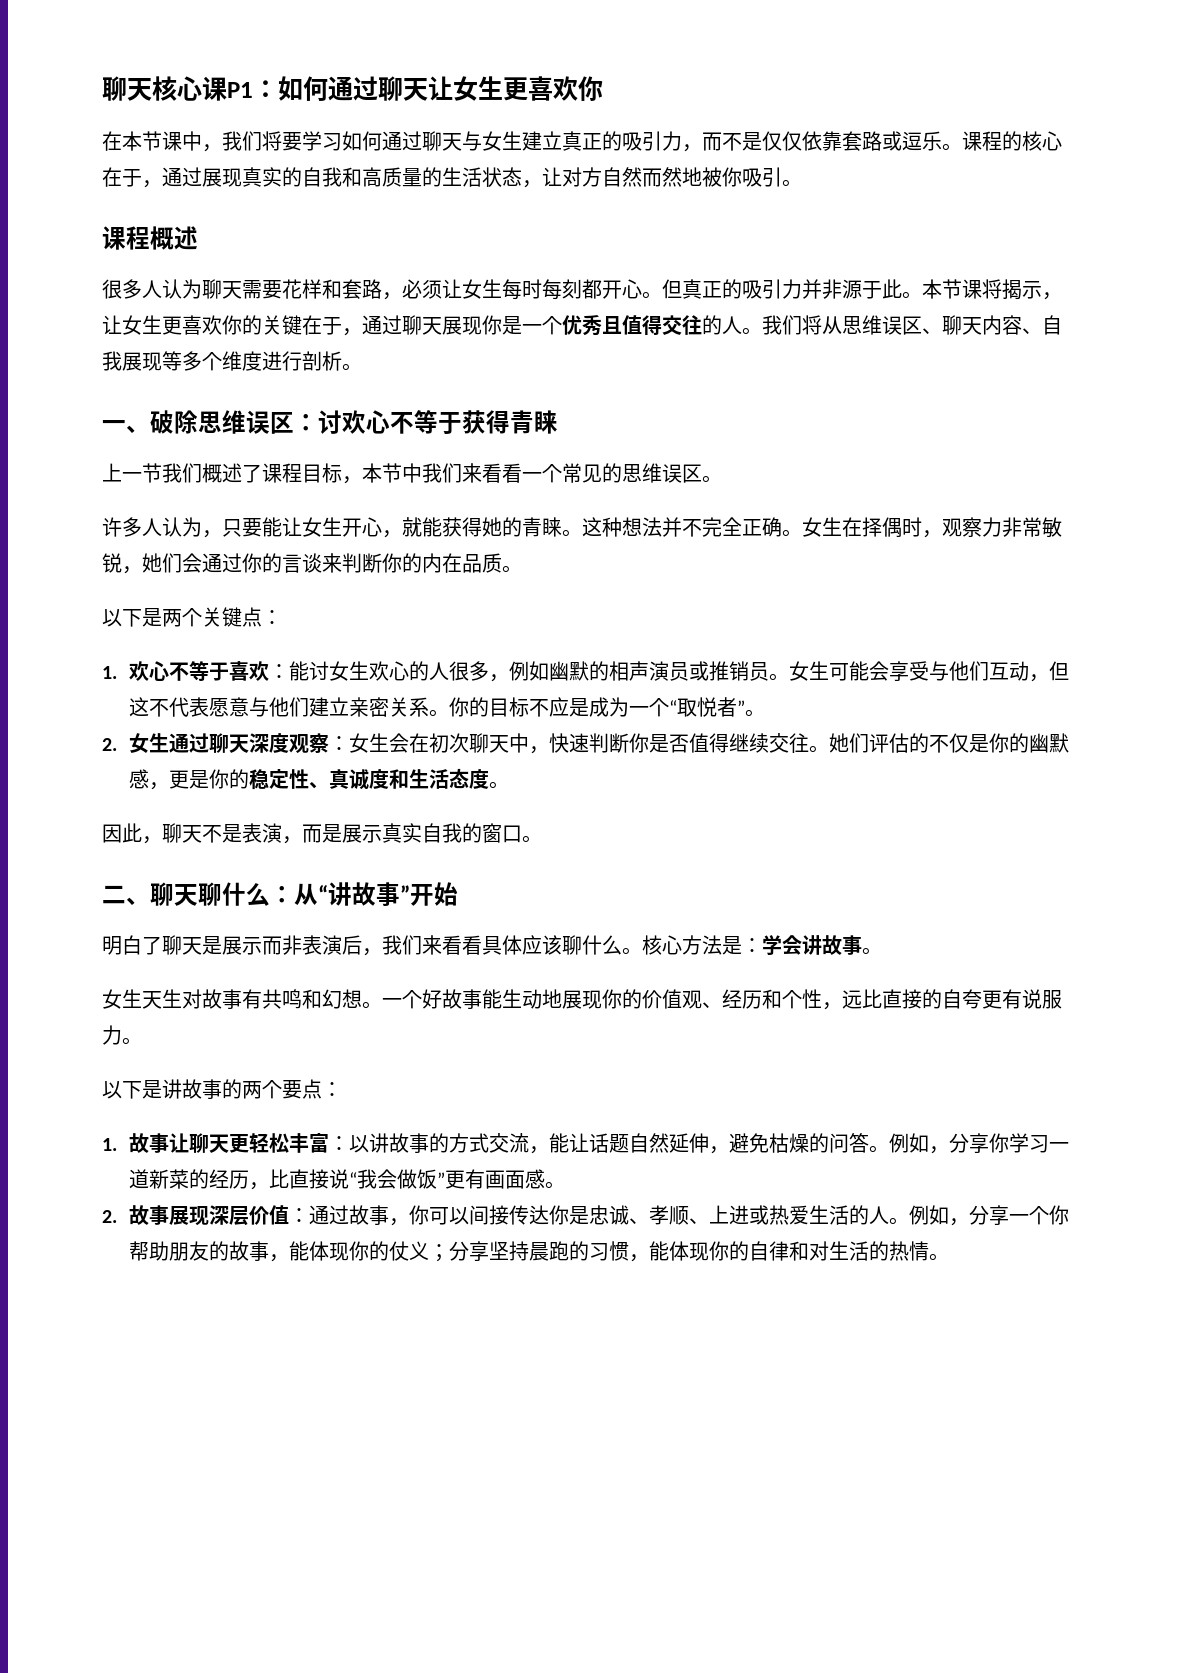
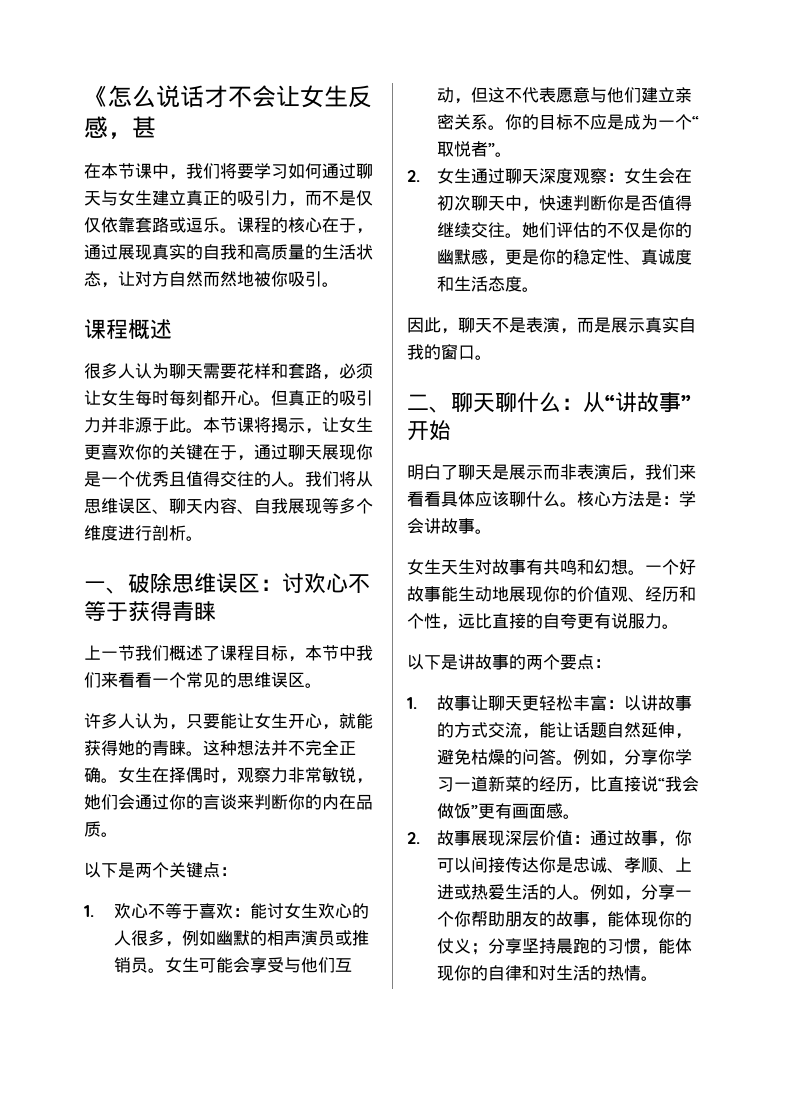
- 聊天核心课P1：如何通过聊天让女生更喜欢你
+ 《怎么说话才不会让女生反感，甚

